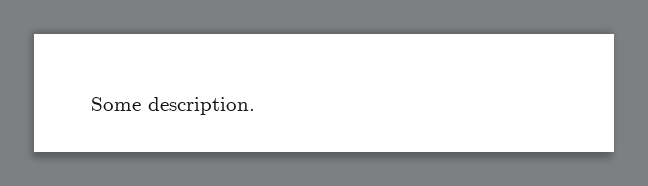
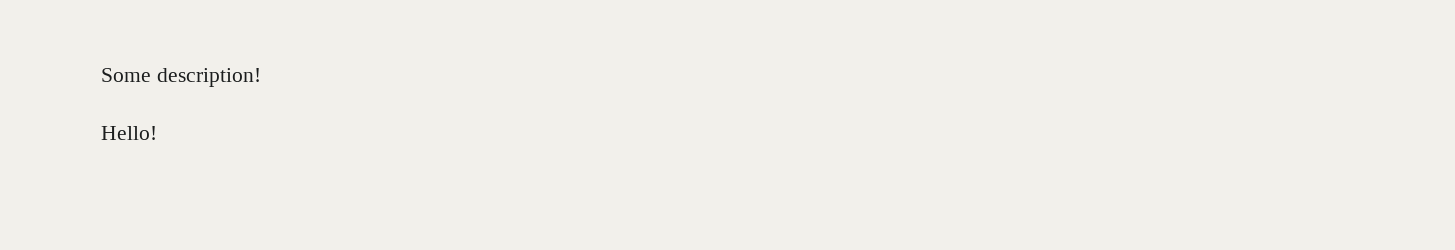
- Some description.
+ Some description!
+ Hello!

